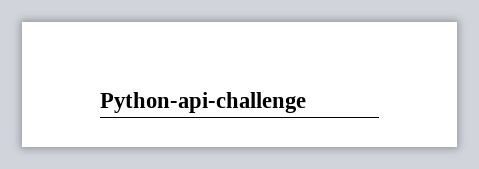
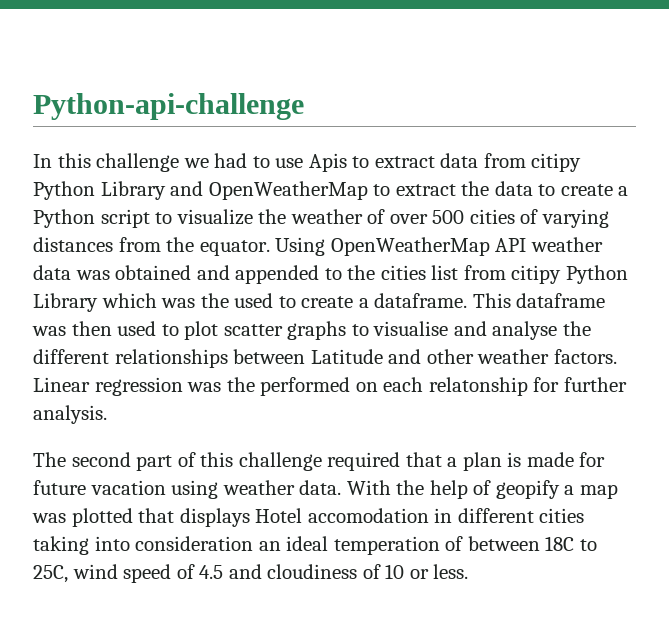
+ In this challenge we had to use Apis to extract data from citipy Python Library and OpenWeatherMap to extract the data to create a Python script to visualize the weather of over 500 cities of varying distances from the equator. Using OpenWeatherMap API weather data was obtained and appended to the cities list from citipy Python Library which was the used to create a dataframe. This dataframe was then used to plot scatter graphs to visualise and analyse the different relationships between Latitude and other weather factors. Linear regression was the performed on each relatonship for further analysis.
+ The second part of this challenge required that a plan is made for future vacation using weather data. With the help of geopify a map was plotted that displays Hotel accomodation in different cities taking into consideration an ideal temperation of between 18C to 25C, wind speed of 4.5 and cloudiness of 10 or less.

